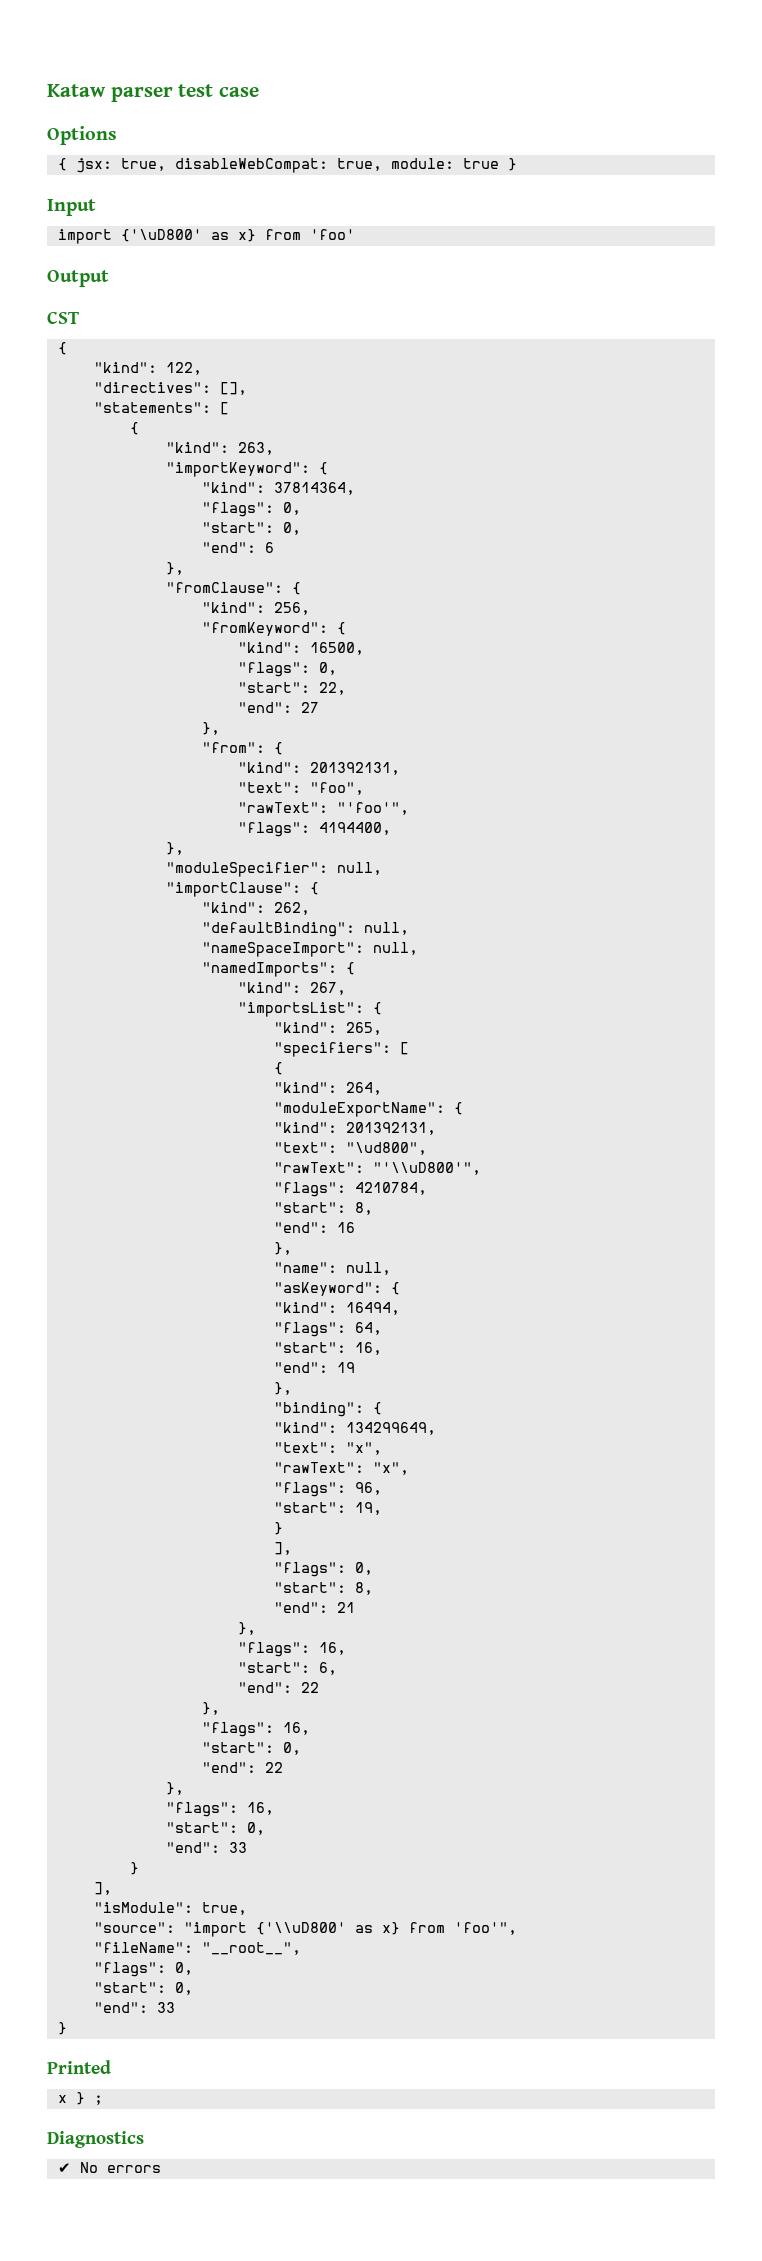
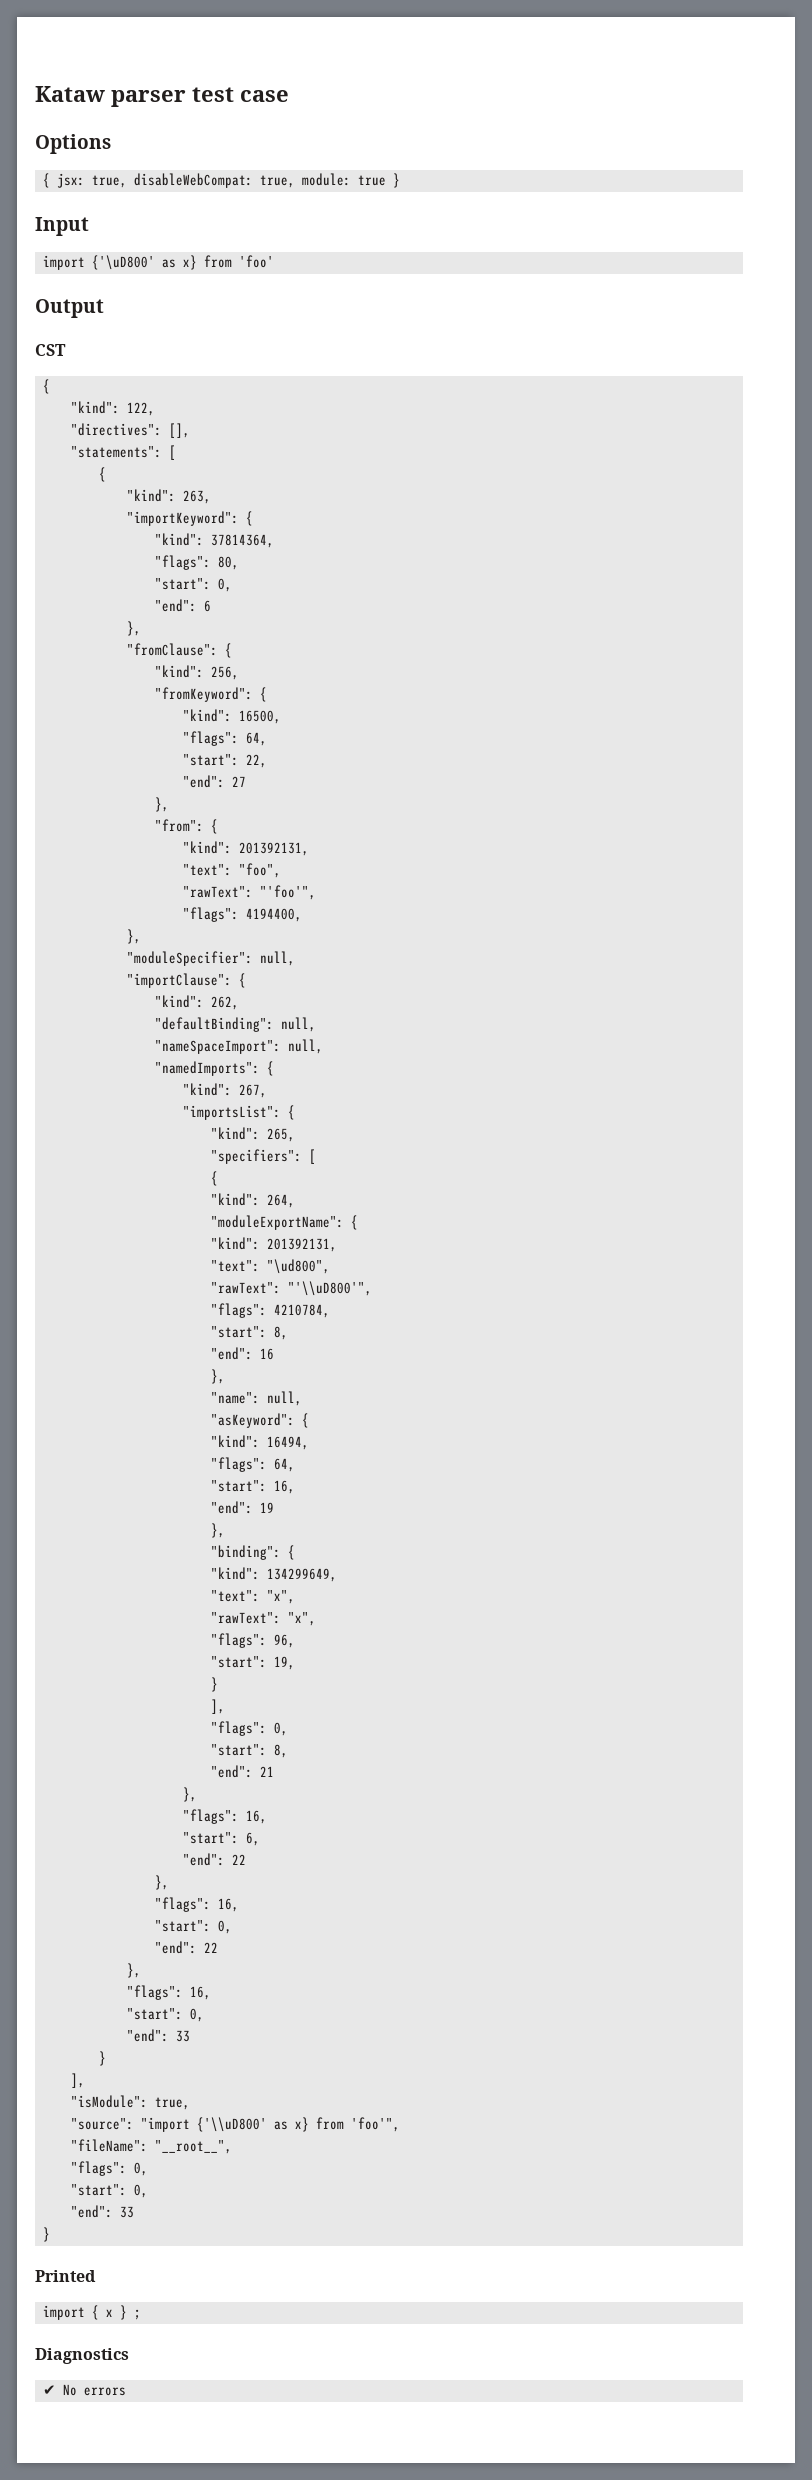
  "kind": 37814364,
- "flags": 0,
+ "flags": 80,
  "kind": 16500,
- "flags": 0,
+ "flags": 64,
- x } ;
+ import { x } ;

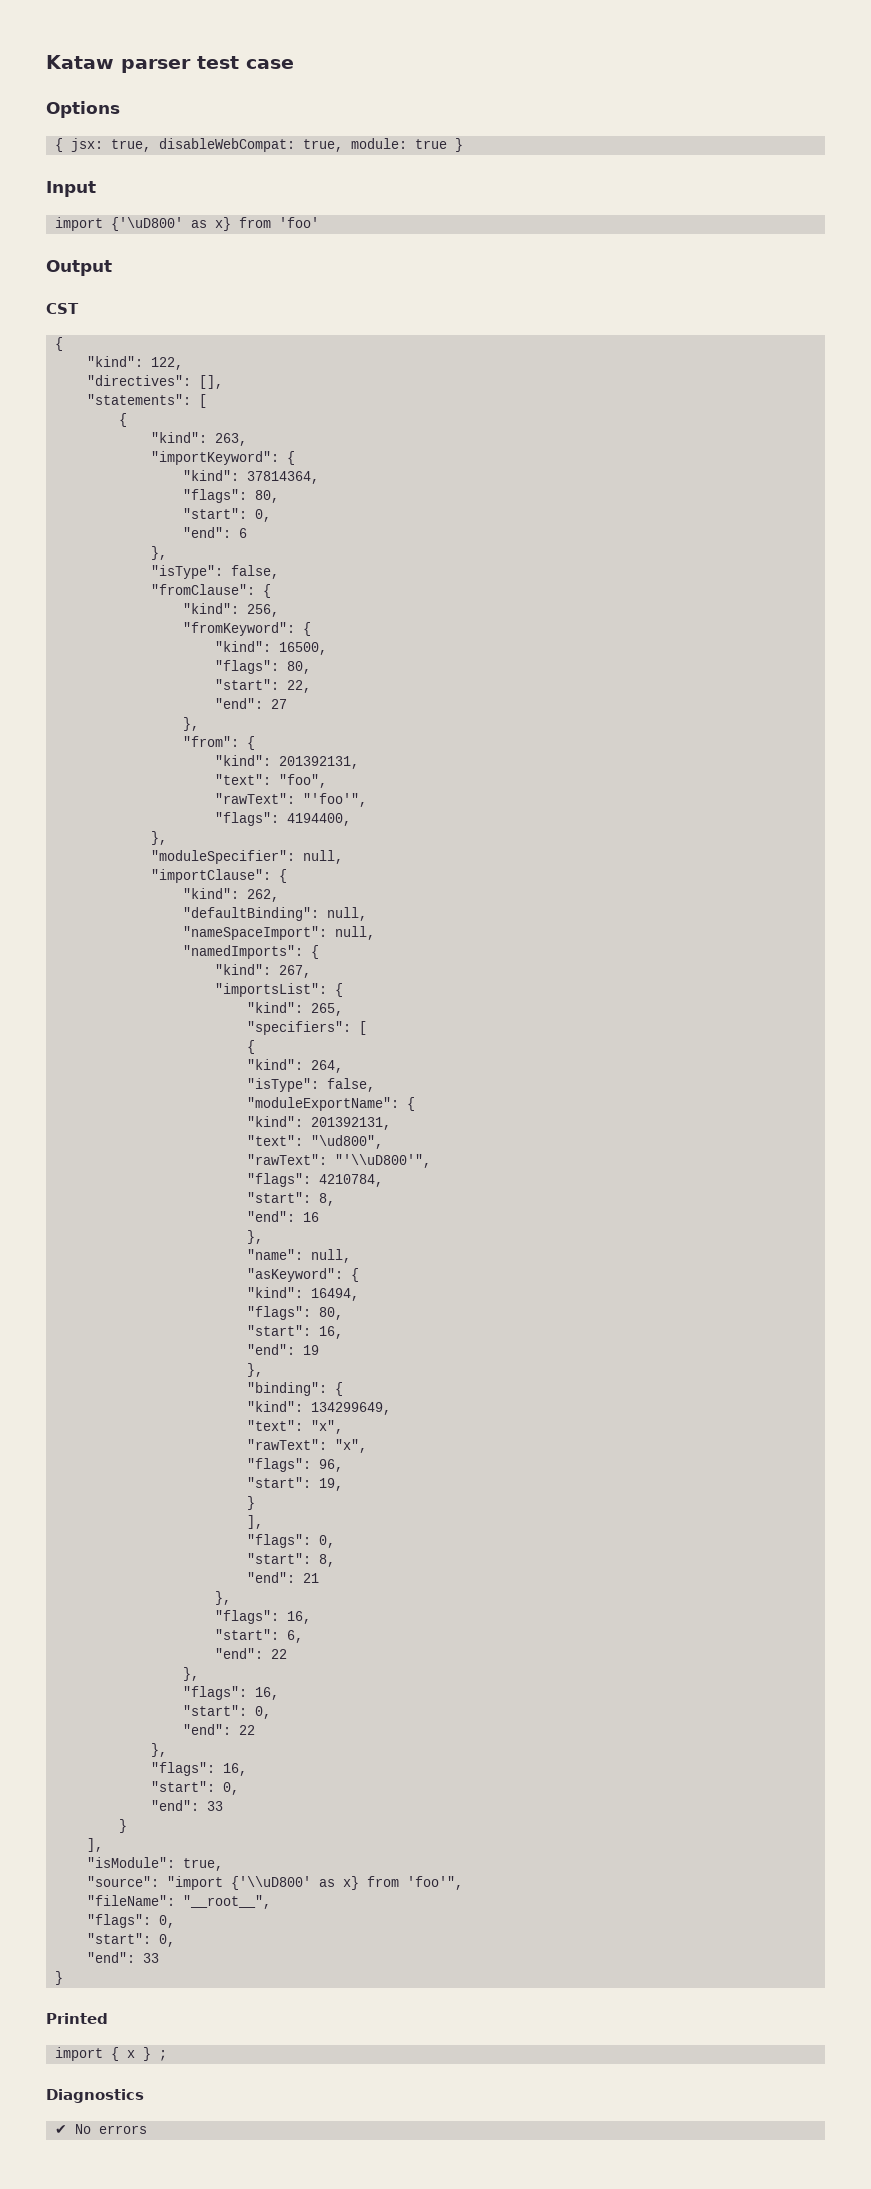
  "end": 6
  },
+ "isType": false,
  "kind": 16500,
- "flags": 64,
+ "flags": 80,
  "kind": 264,
+ "isType": false,
  "kind": 16494,
- "flags": 64,
+ "flags": 80,

